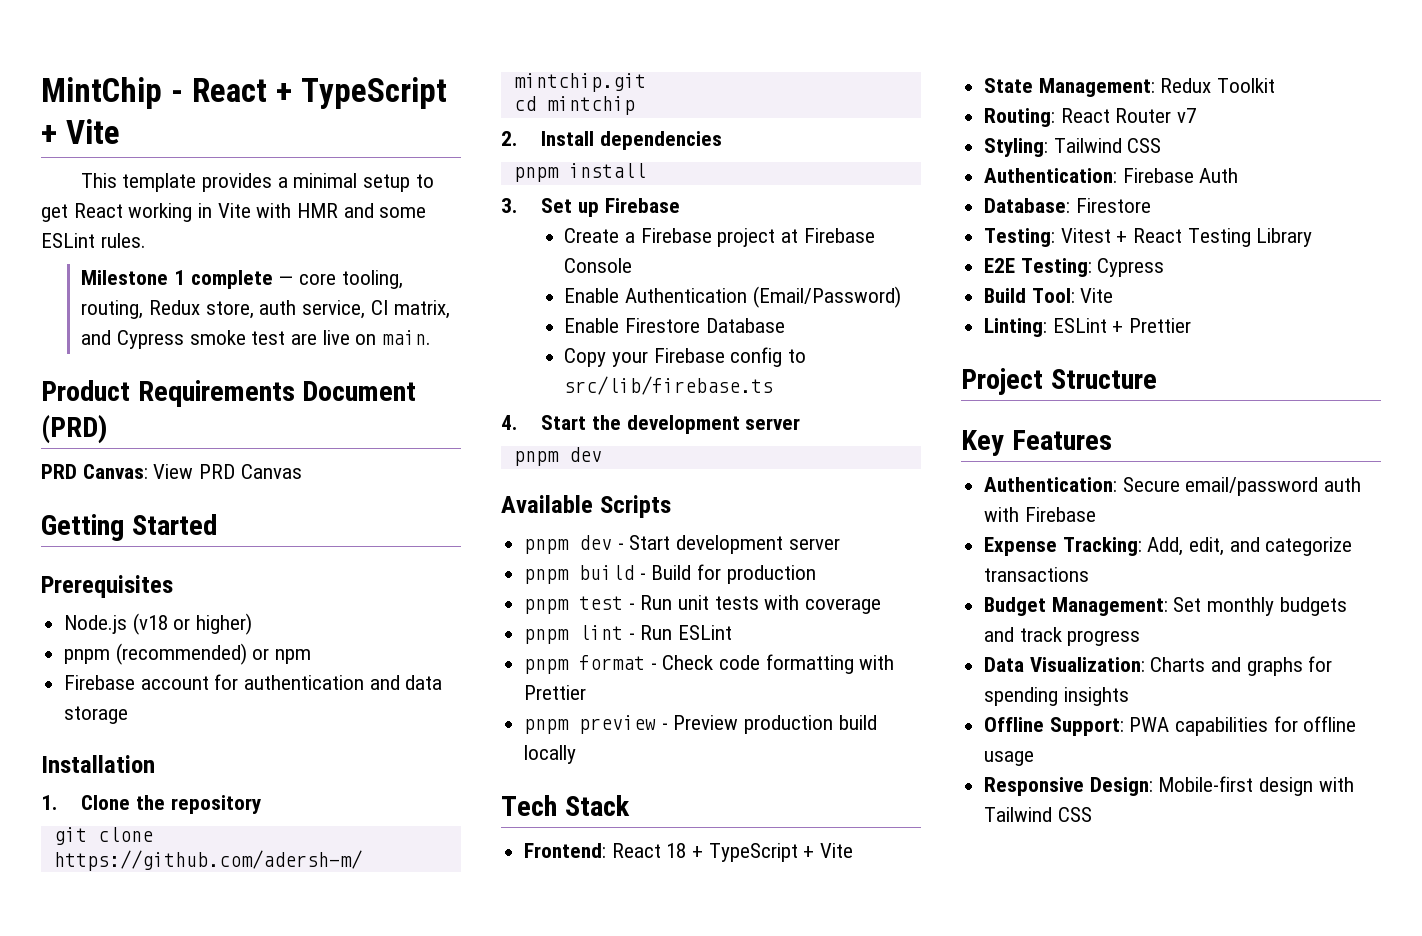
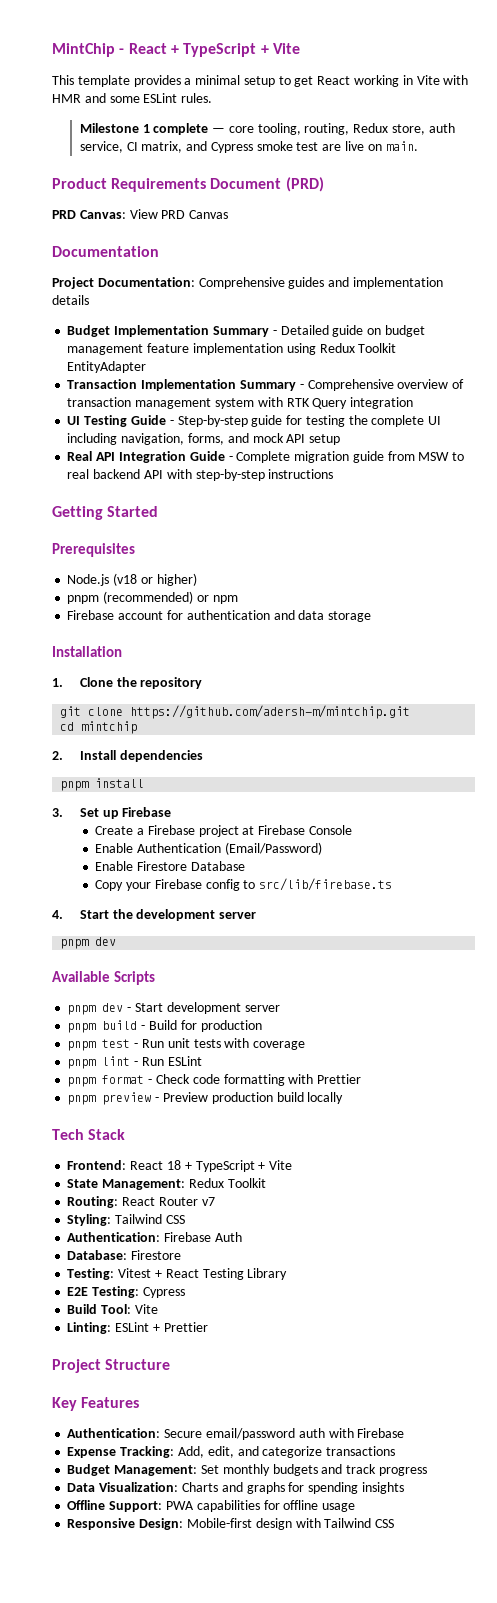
+ Documentation
+ Project Documentation: Comprehensive guides and implementation details
+ Budget Implementation Summary - Detailed guide on budget management feature implementation using Redux Toolkit EntityAdapter
+ Transaction Implementation Summary - Comprehensive overview of transaction management system with RTK Query integration
+ UI Testing Guide - Step-by-step guide for testing the complete UI including navigation, forms, and mock API setup
+ Real API Integration Guide - Complete migration guide from MSW to real backend API with step-by-step instructions

